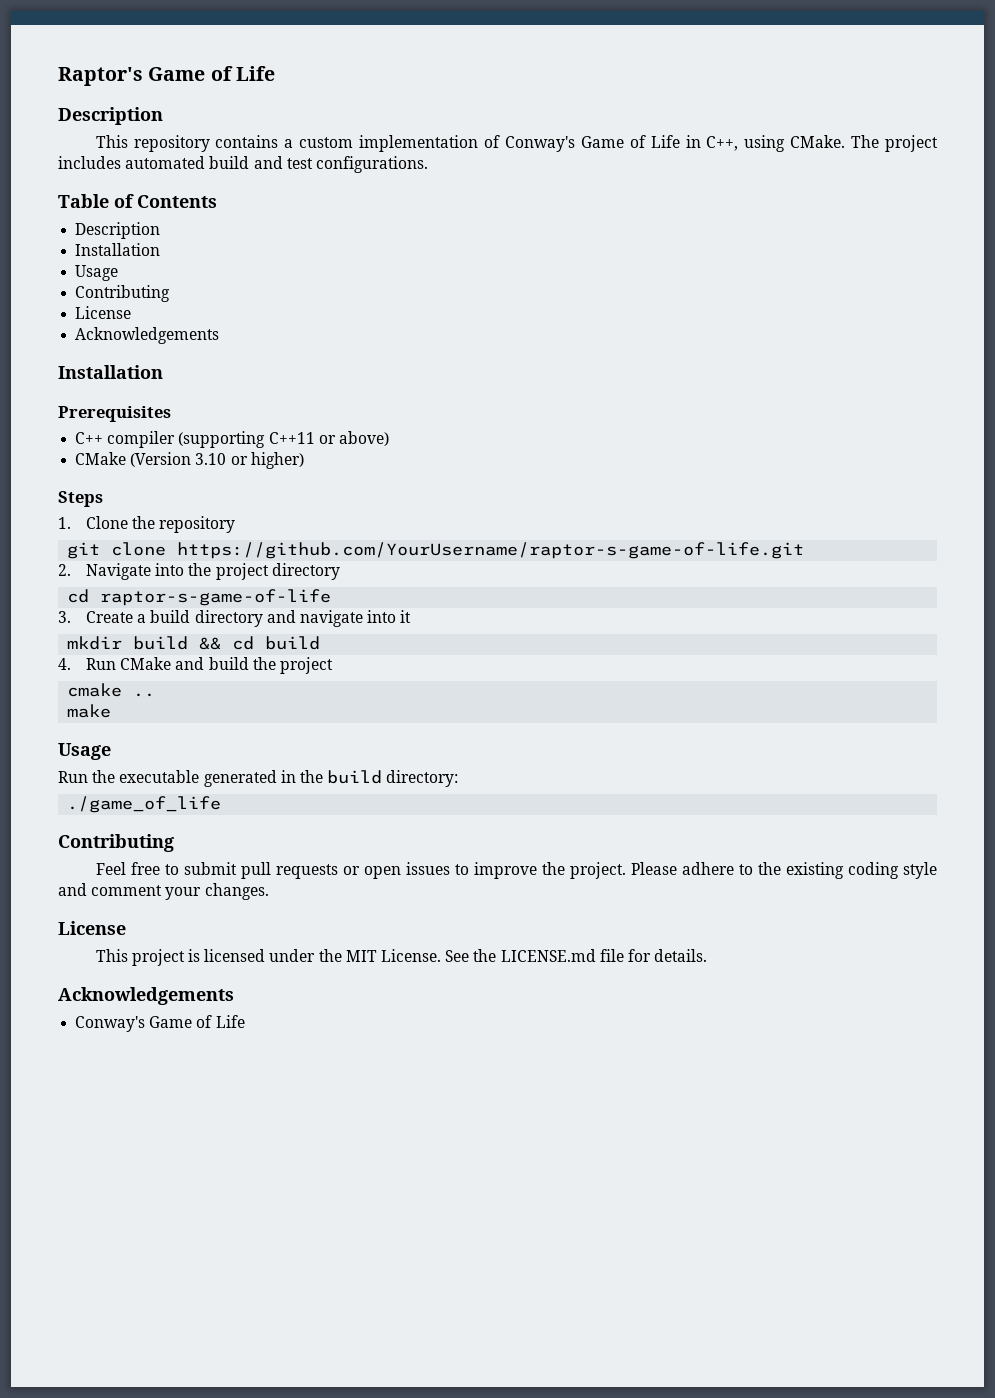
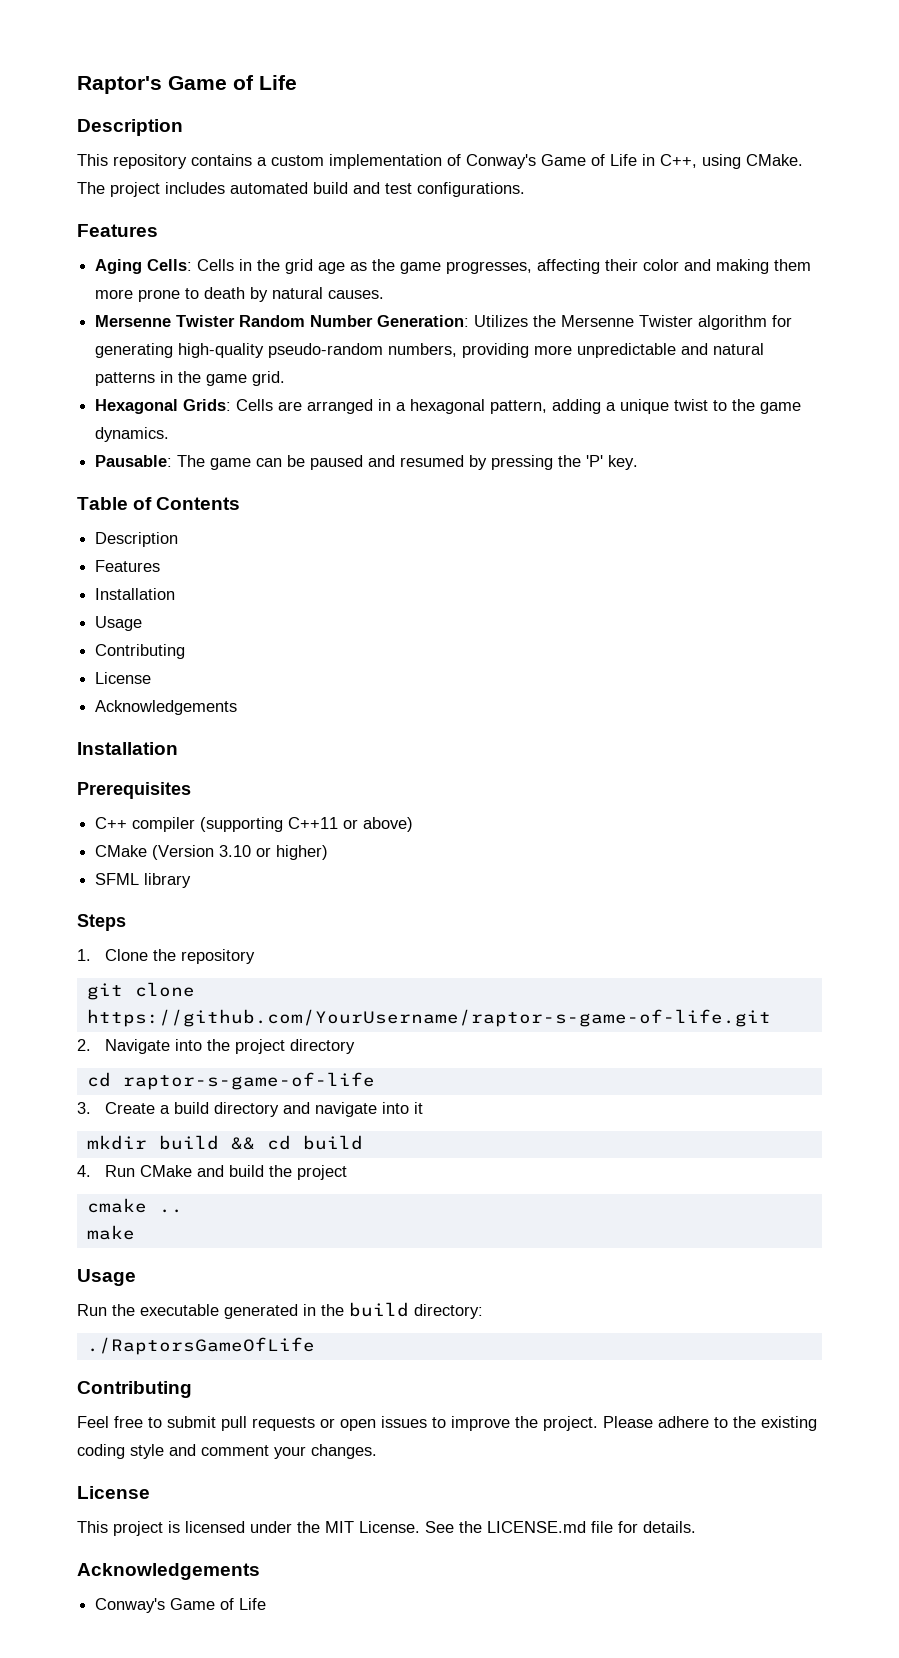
  The project includes automated build and test configurations.
+ Features
+ Aging Cells: Cells in the grid age as the game progresses, affecting their color and making them more prone to death by natural causes.
+ Mersenne Twister Random Number Generation: Utilizes the Mersenne Twister algorithm for generating high-quality pseudo-random numbers, providing more unpredictable and natural patterns in the game grid.
+ Hexagonal Grids: Cells are arranged in a hexagonal pattern, adding a unique twist to the game dynamics.
+ Pausable: The game can be paused and resumed by pressing the 'P' key.
  Table of Contents
  Description
+ Features
+ SFML library
- ./game_of_life
+ ./RaptorsGameOfLife

